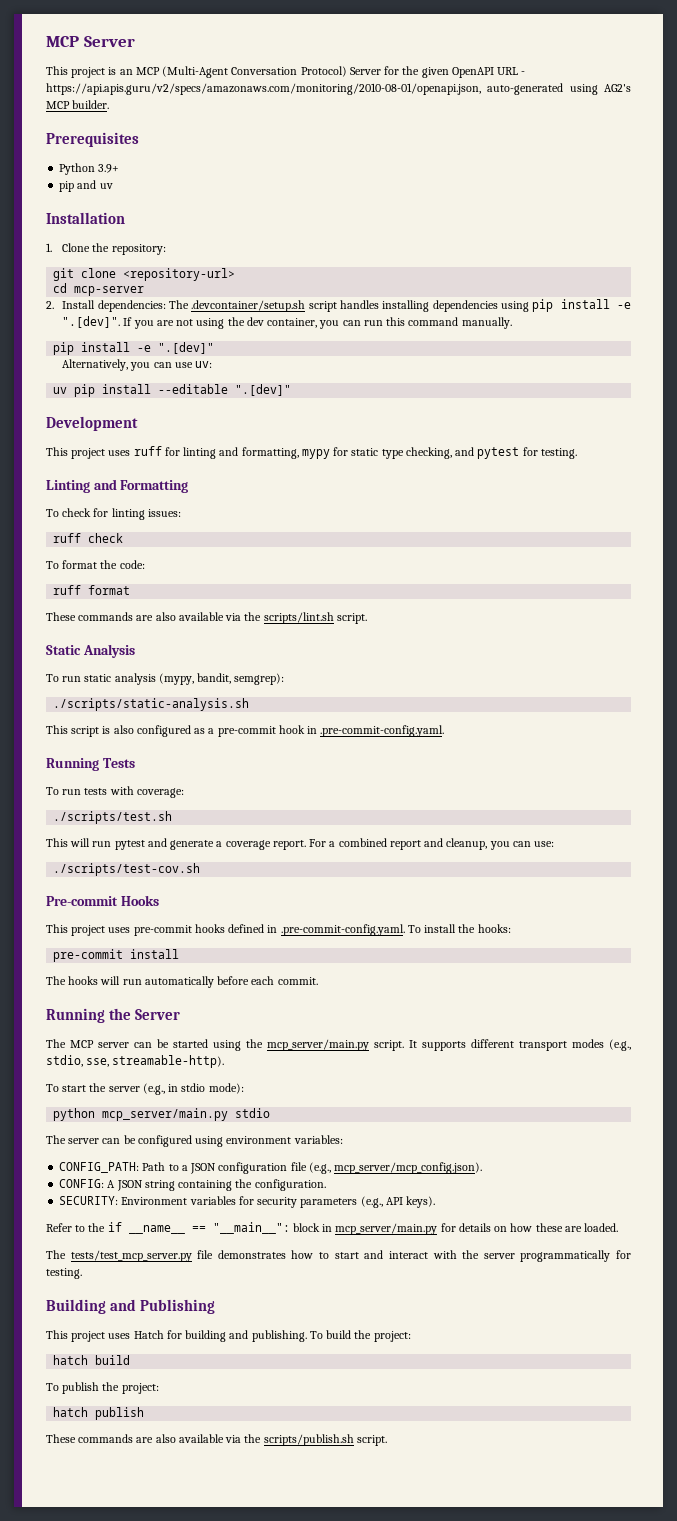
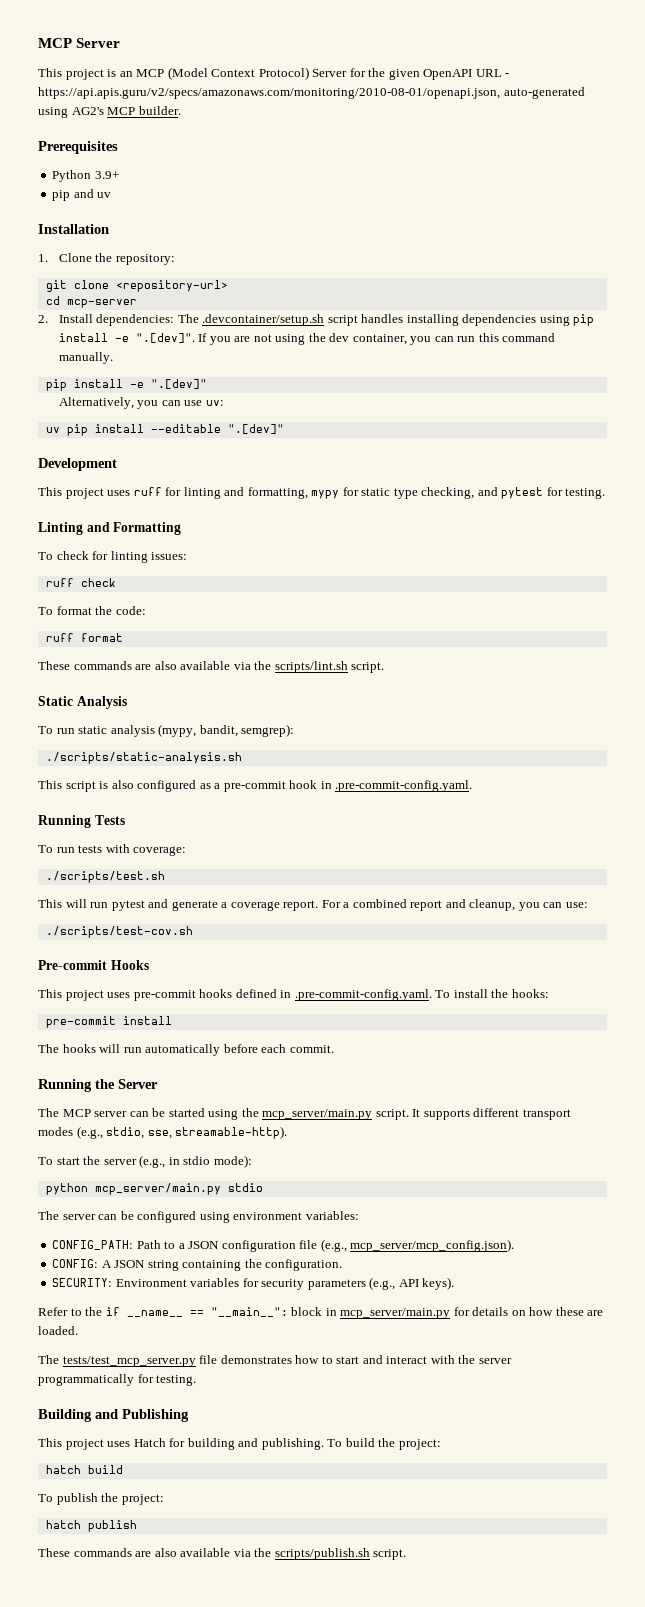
- This project is an MCP (Multi-Agent Conversation Protocol) Server for the given OpenAPI URL - https://api.apis.guru/v2/specs/amazonaws.com/monitoring/2010-08-01/openapi.json, auto-generated using AG2's MCP builder.
+ This project is an MCP (Model Context Protocol) Server for the given OpenAPI URL - https://api.apis.guru/v2/specs/amazonaws.com/monitoring/2010-08-01/openapi.json, auto-generated using AG2's MCP builder.

